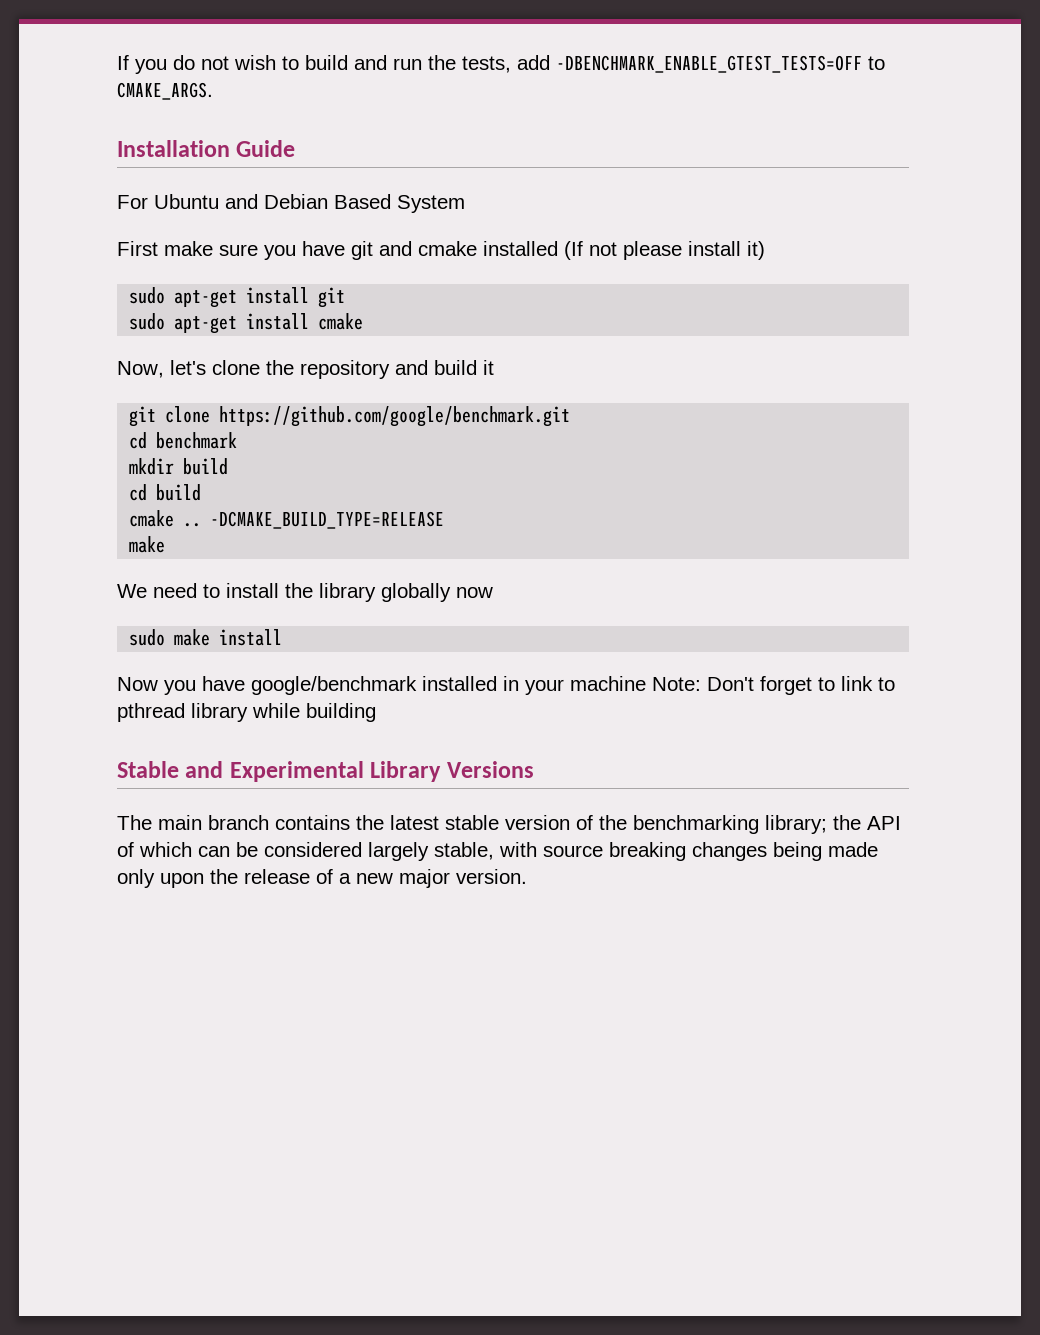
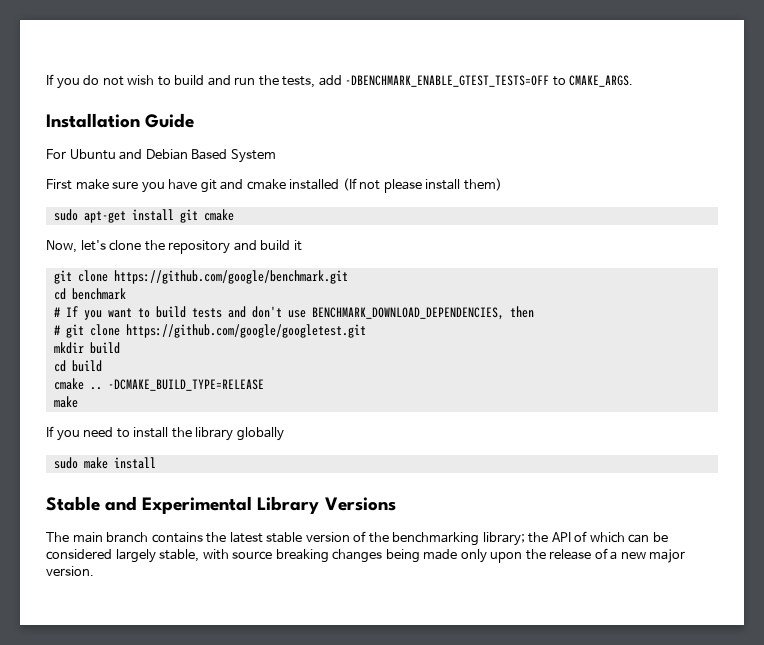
- First make sure you have git and cmake installed (If not please install it)
+ First make sure you have git and cmake installed (If not please install them)
- sudo apt-get install git
- sudo apt-get install cmake
+ sudo apt-get install git cmake
+ # If you want to build tests and don't use BENCHMARK_DOWNLOAD_DEPENDENCIES, then
+ # git clone https://github.com/google/googletest.git
- We need to install the library globally now
+ If you need to install the library globally
- Now you have google/benchmark installed in your machine Note: Don't forget to link to pthread library while building

